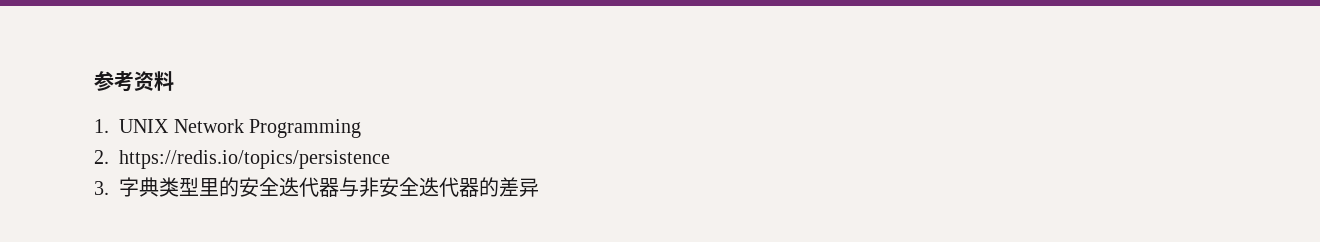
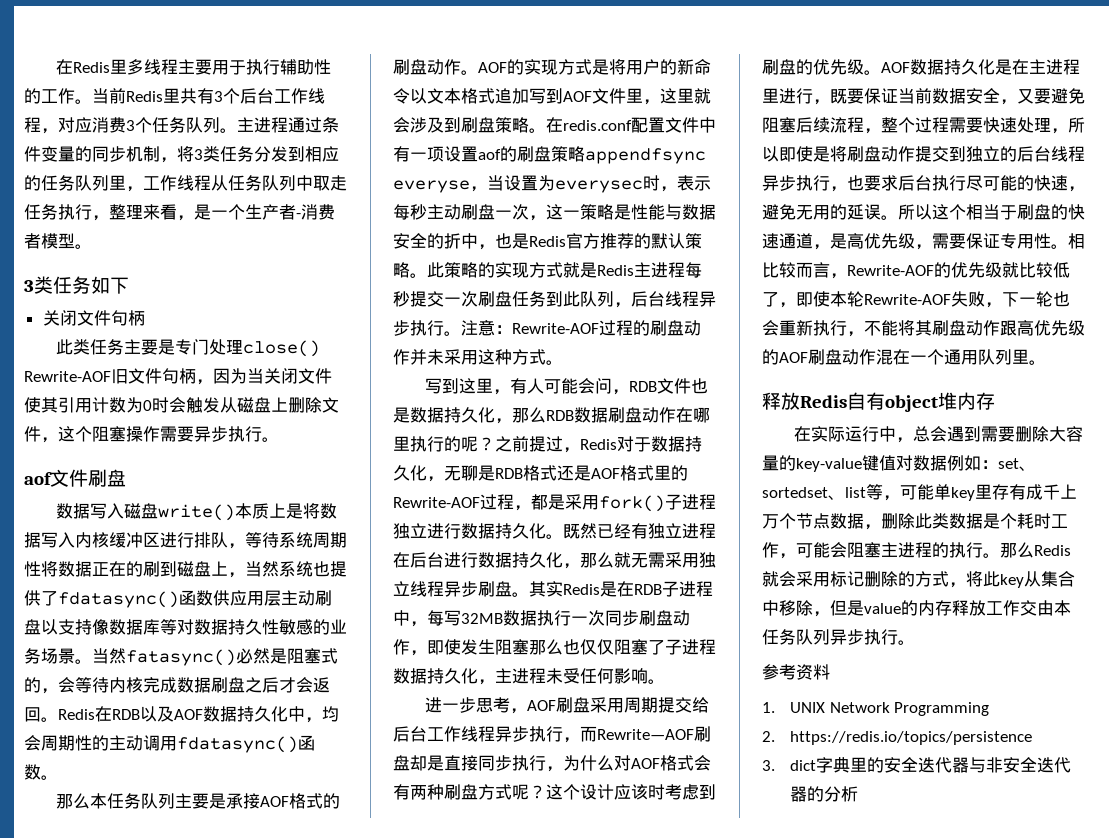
+ 在Redis里多线程主要用于执行辅助性的工作。当前Redis里共有3个后台工作线程，对应消费3个任务队列。主进程通过条件变量的同步机制，将3类任务分发到相应的任务队列里，工作线程从任务队列中取走任务执行，整理来看，是一个生产者-消费者模型。
+ 3类任务如下
+ 关闭文件句柄
+ 此类任务主要是专门处理close() Rewrite-AOF旧文件句柄，因为当关闭文件使其引用计数为0时会触发从磁盘上删除文件，这个阻塞操作需要异步执行。
+ aof文件刷盘
+ 数据写入磁盘write()本质上是将数据写入内核缓冲区进行排队，等待系统周期性将数据正在的刷到磁盘上，当然系统也提供了fdatasync()函数供应用层主动刷盘以支持像数据库等对数据持久性敏感的业务场景。当然fatasync()必然是阻塞式的，会等待内核完成数据刷盘之后才会返回。Redis在RDB以及AOF数据持久化中，均会周期性的主动调用fdatasync()函数。
+ 那么本任务队列主要是承接AOF格式的刷盘动作。AOF的实现方式是将用户的新命令以文本格式追加写到AOF文件里，这里就会涉及到刷盘策略。在redis.conf配置文件中有一项设置aof的刷盘策略appendfsync everyse，当设置为everysec时，表示每秒主动刷盘一次，这一策略是性能与数据安全的折中，也是Redis官方推荐的默认策略。此策略的实现方式就是Redis主进程每秒提交一次刷盘任务到此队列，后台线程异步执行。注意：Rewrite-AOF过程的刷盘动作并未采用这种方式。
+ 写到这里，有人可能会问，RDB文件也是数据持久化，那么RDB数据刷盘动作在哪里执行的呢？之前提过，Redis对于数据持久化，无聊是RDB格式还是AOF格式里的Rewrite-AOF过程，都是采用fork()子进程独立进行数据持久化。既然已经有独立进程在后台进行数据持久化，那么就无需采用独立线程异步刷盘。其实Redis是在RDB子进程中，每写32MB数据执行一次同步刷盘动作，即使发生阻塞那么也仅仅阻塞了子进程数据持久化，主进程未受任何影响。
+ 进一步思考，AOF刷盘采用周期提交给后台工作线程异步执行，而Rewrite—AOF刷盘却是直接同步执行，为什么对AOF格式会有两种刷盘方式呢？这个设计应该时考虑到刷盘的优先级。AOF数据持久化是在主进程里进行，既要保证当前数据安全，又要避免阻塞后续流程，整个过程需要快速处理，所以即使是将刷盘动作提交到独立的后台线程异步执行，也要求后台执行尽可能的快速，避免无用的延误。所以这个相当于刷盘的快速通道，是高优先级，需要保证专用性。相比较而言，Rewrite-AOF的优先级就比较低了，即使本轮Rewrite-AOF失败，下一轮也会重新执行，不能将其刷盘动作跟高优先级的AOF刷盘动作混在一个通用队列里。
+ 释放Redis自有object堆内存
+ 在实际运行中，总会遇到需要删除大容量的key-value键值对数据例如：set、sortedset、list等，可能单key里存有成千上万个节点数据，删除此类数据是个耗时工作，可能会阻塞主进程的执行。那么Redis就会采用标记删除的方式，将此key从集合中移除，但是value的内存释放工作交由本任务队列异步执行。
- 3.字典类型里的安全迭代器与非安全迭代器的差异
+ 3. dict字典里的安全迭代器与非安全迭代器的分析

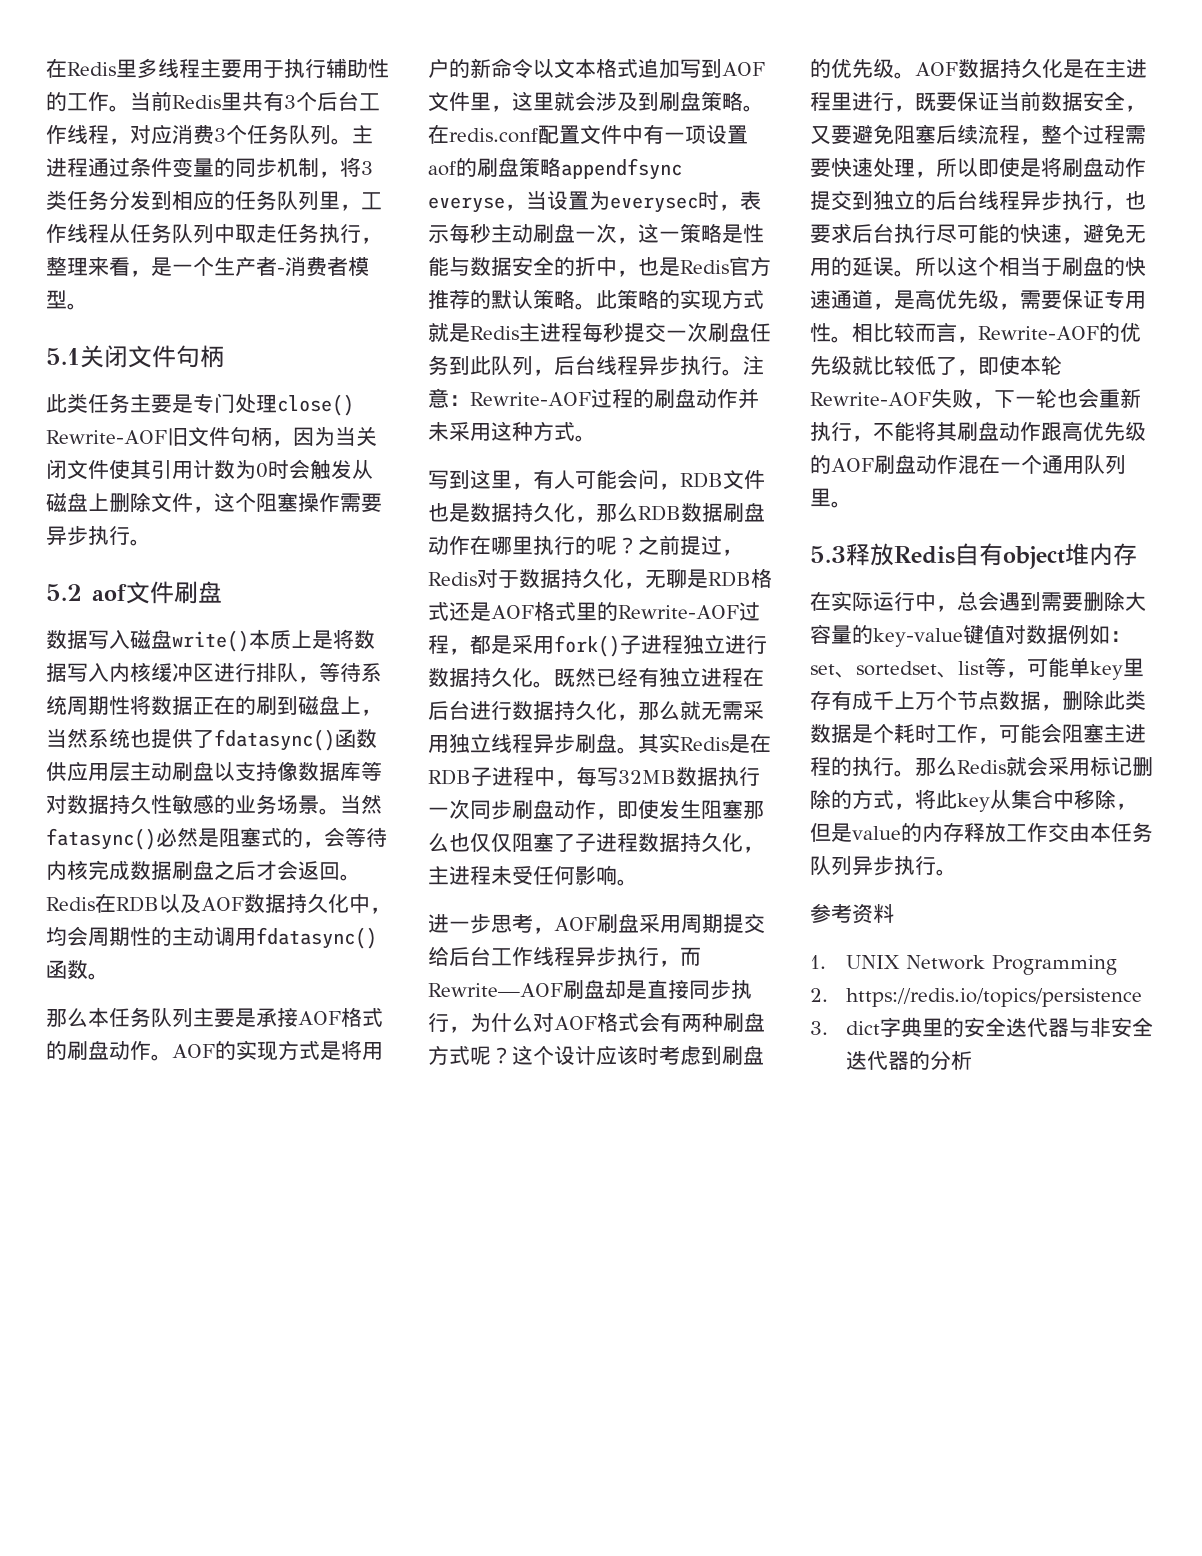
- 3类任务如下
- 关闭文件句柄
+ 5.1关闭文件句柄
- aof文件刷盘
+ 5.2 aof文件刷盘
- 释放Redis自有object堆内存
+ 5.3释放Redis自有object堆内存

